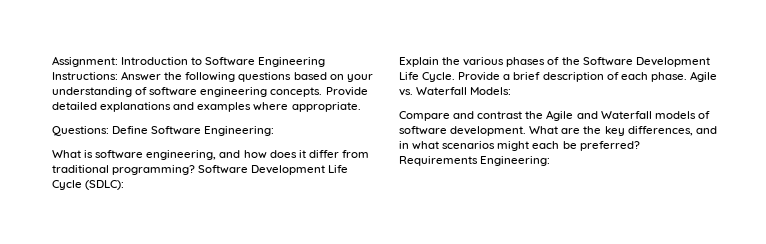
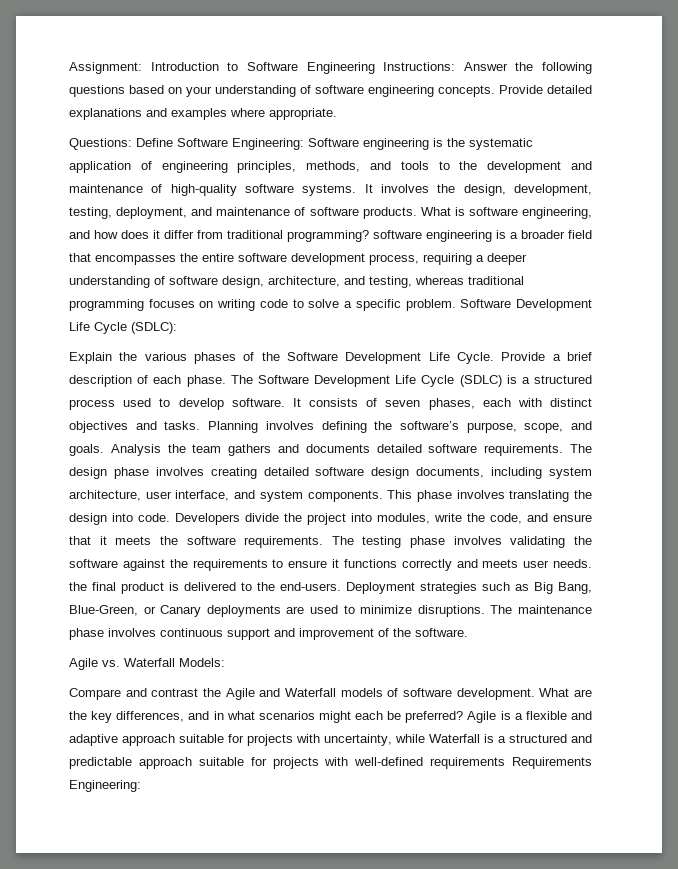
- Questions: Define Software Engineering:
- What is software engineering, and how does it differ from traditional programming?
+ Questions: Define Software Engineering: Software engineering is the systematic application of engineering principles, methods, and tools to the development and maintenance of high-quality software systems. It involves the design, development, testing, deployment, and maintenance of software products. What is software engineering, and how does it differ from traditional programming? software engineering is a broader field that encompasses the entire software development process, requiring a deeper understanding of software design, architecture, and testing, whereas traditional programming focuses on writing code to solve a specific problem.
- Provide a brief description of each phase. Agile vs. Waterfall Models:
+ Provide a brief description of each phase. The Software Development Life Cycle (SDLC) is a structured process used to develop software. It consists of seven phases, each with distinct objectives and tasks. Planning involves defining the software’s purpose, scope, and goals. Analysis the team gathers and documents detailed software requirements. The design phase involves creating detailed software design documents, including system architecture, user interface, and system components. This phase involves translating the design into code. Developers divide the project into modules, write the code, and ensure that it meets the software requirements. The testing phase involves validating the software against the requirements to ensure it functions correctly and meets user needs. the final product is delivered to the end-users. Deployment strategies such as Big Bang, Blue-Green, or Canary deployments are used to minimize disruptions. The maintenance phase involves continuous support and improvement of the software.
+ Agile vs. Waterfall Models:
- Requirements Engineering:
+ Agile is a flexible and adaptive approach suitable for projects with uncertainty, while Waterfall is a structured and predictable approach suitable for projects with well-defined requirements Requirements Engineering:

